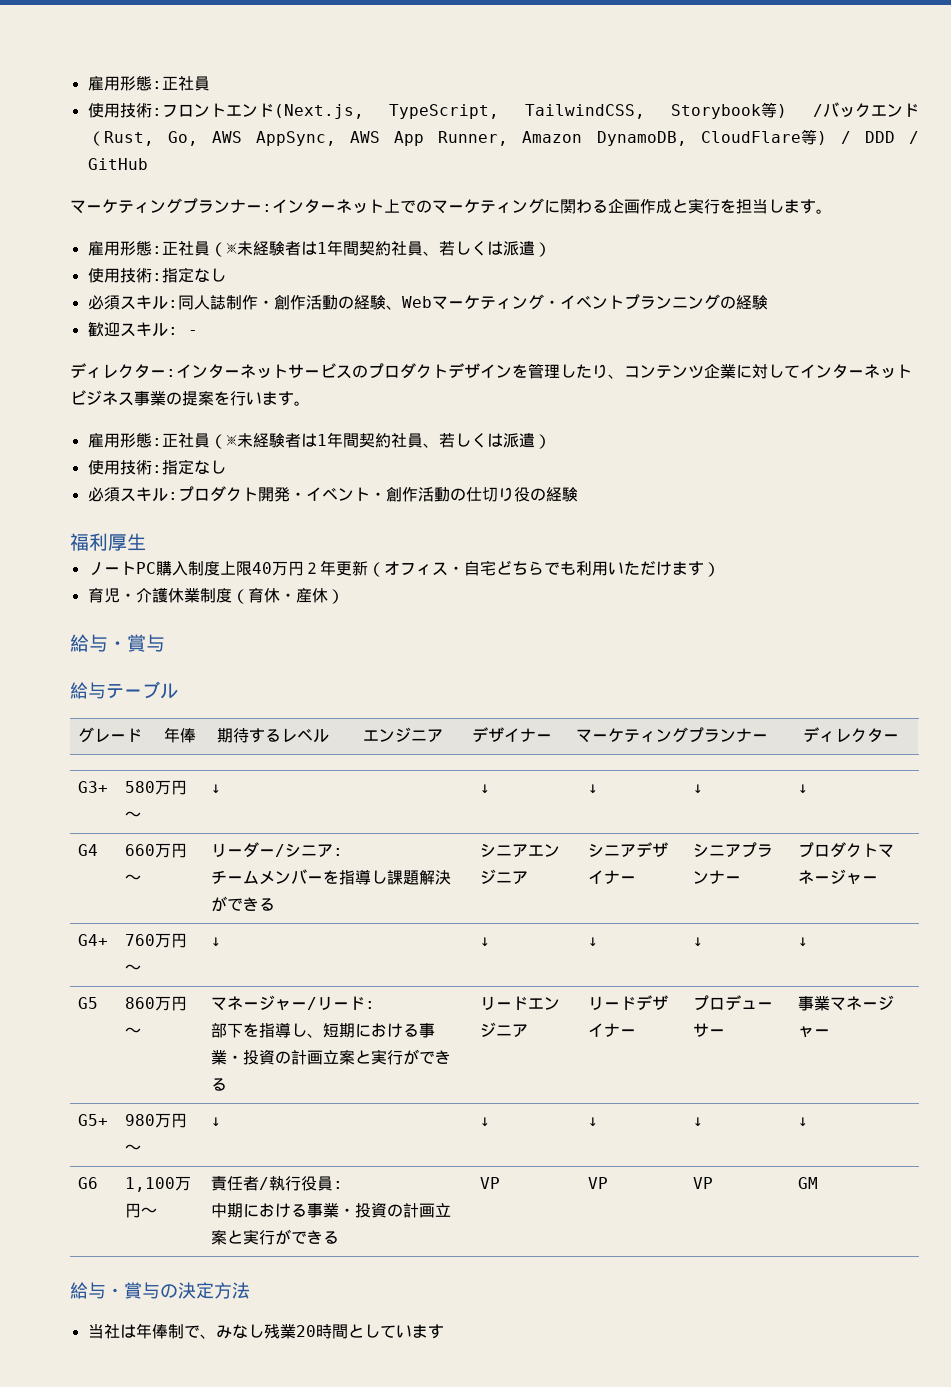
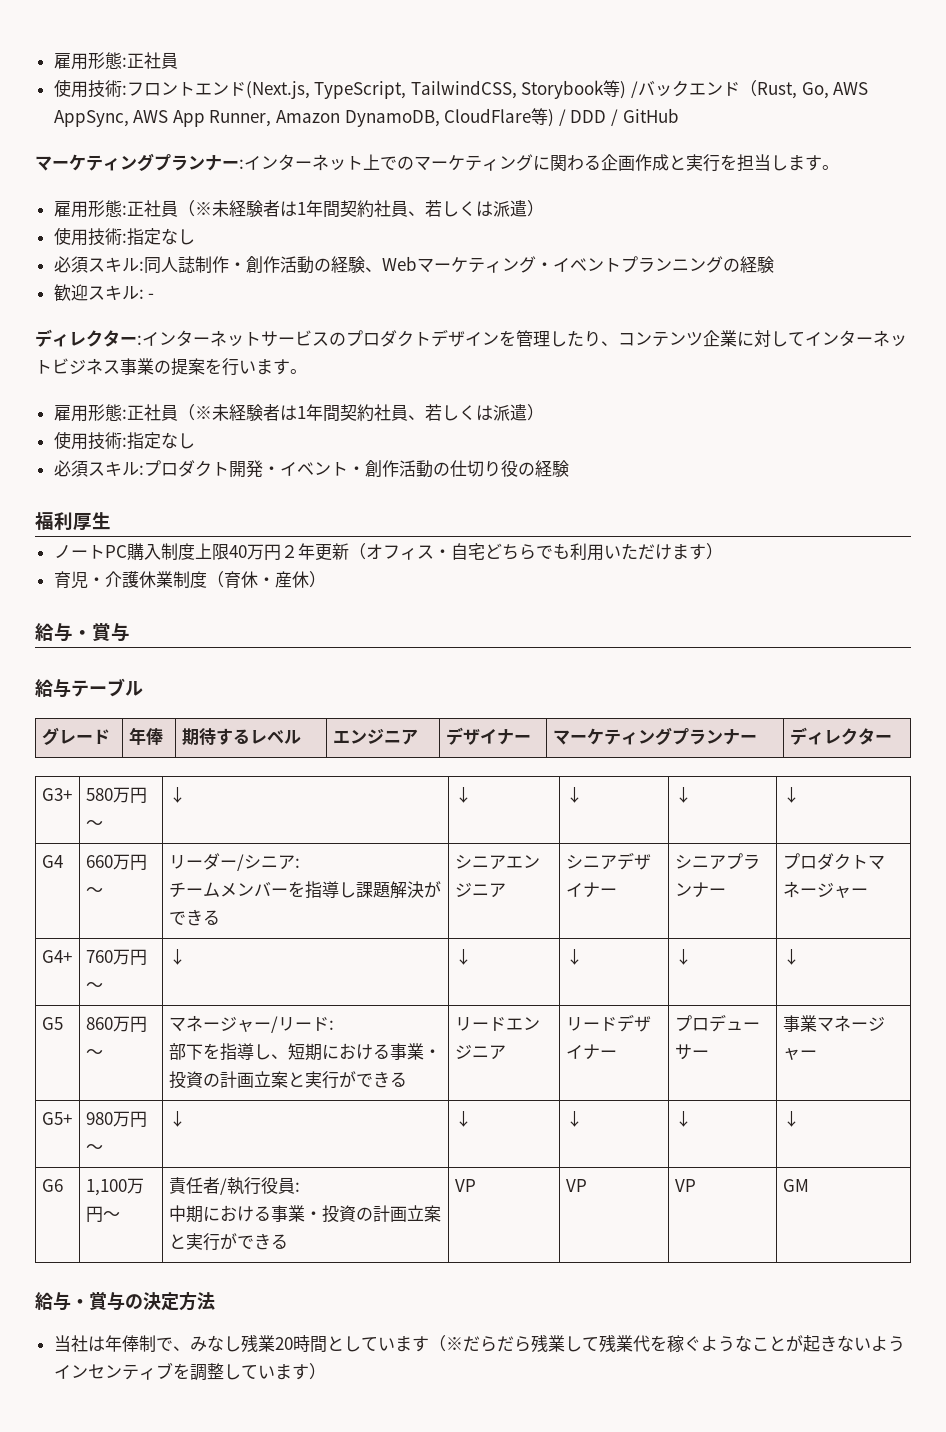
- 当社は年俸制で、みなし残業20時間としています
+ 当社は年俸制で、みなし残業20時間としています（※だらだら残業して残業代を稼ぐようなことが起きないようインセンティブを調整しています）

